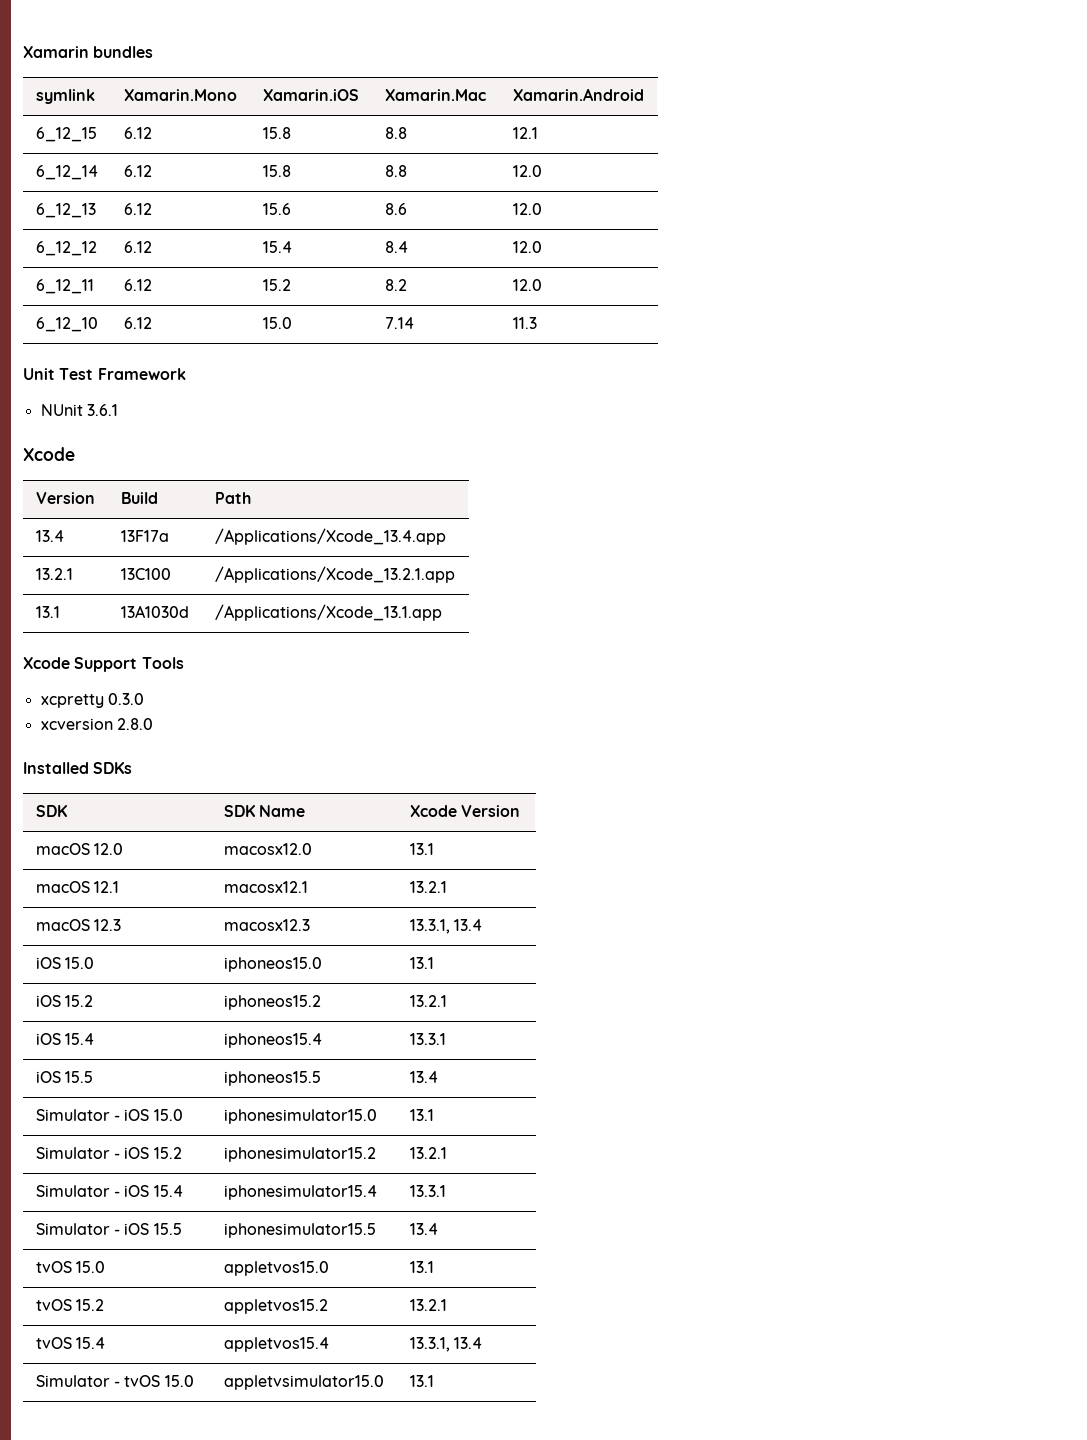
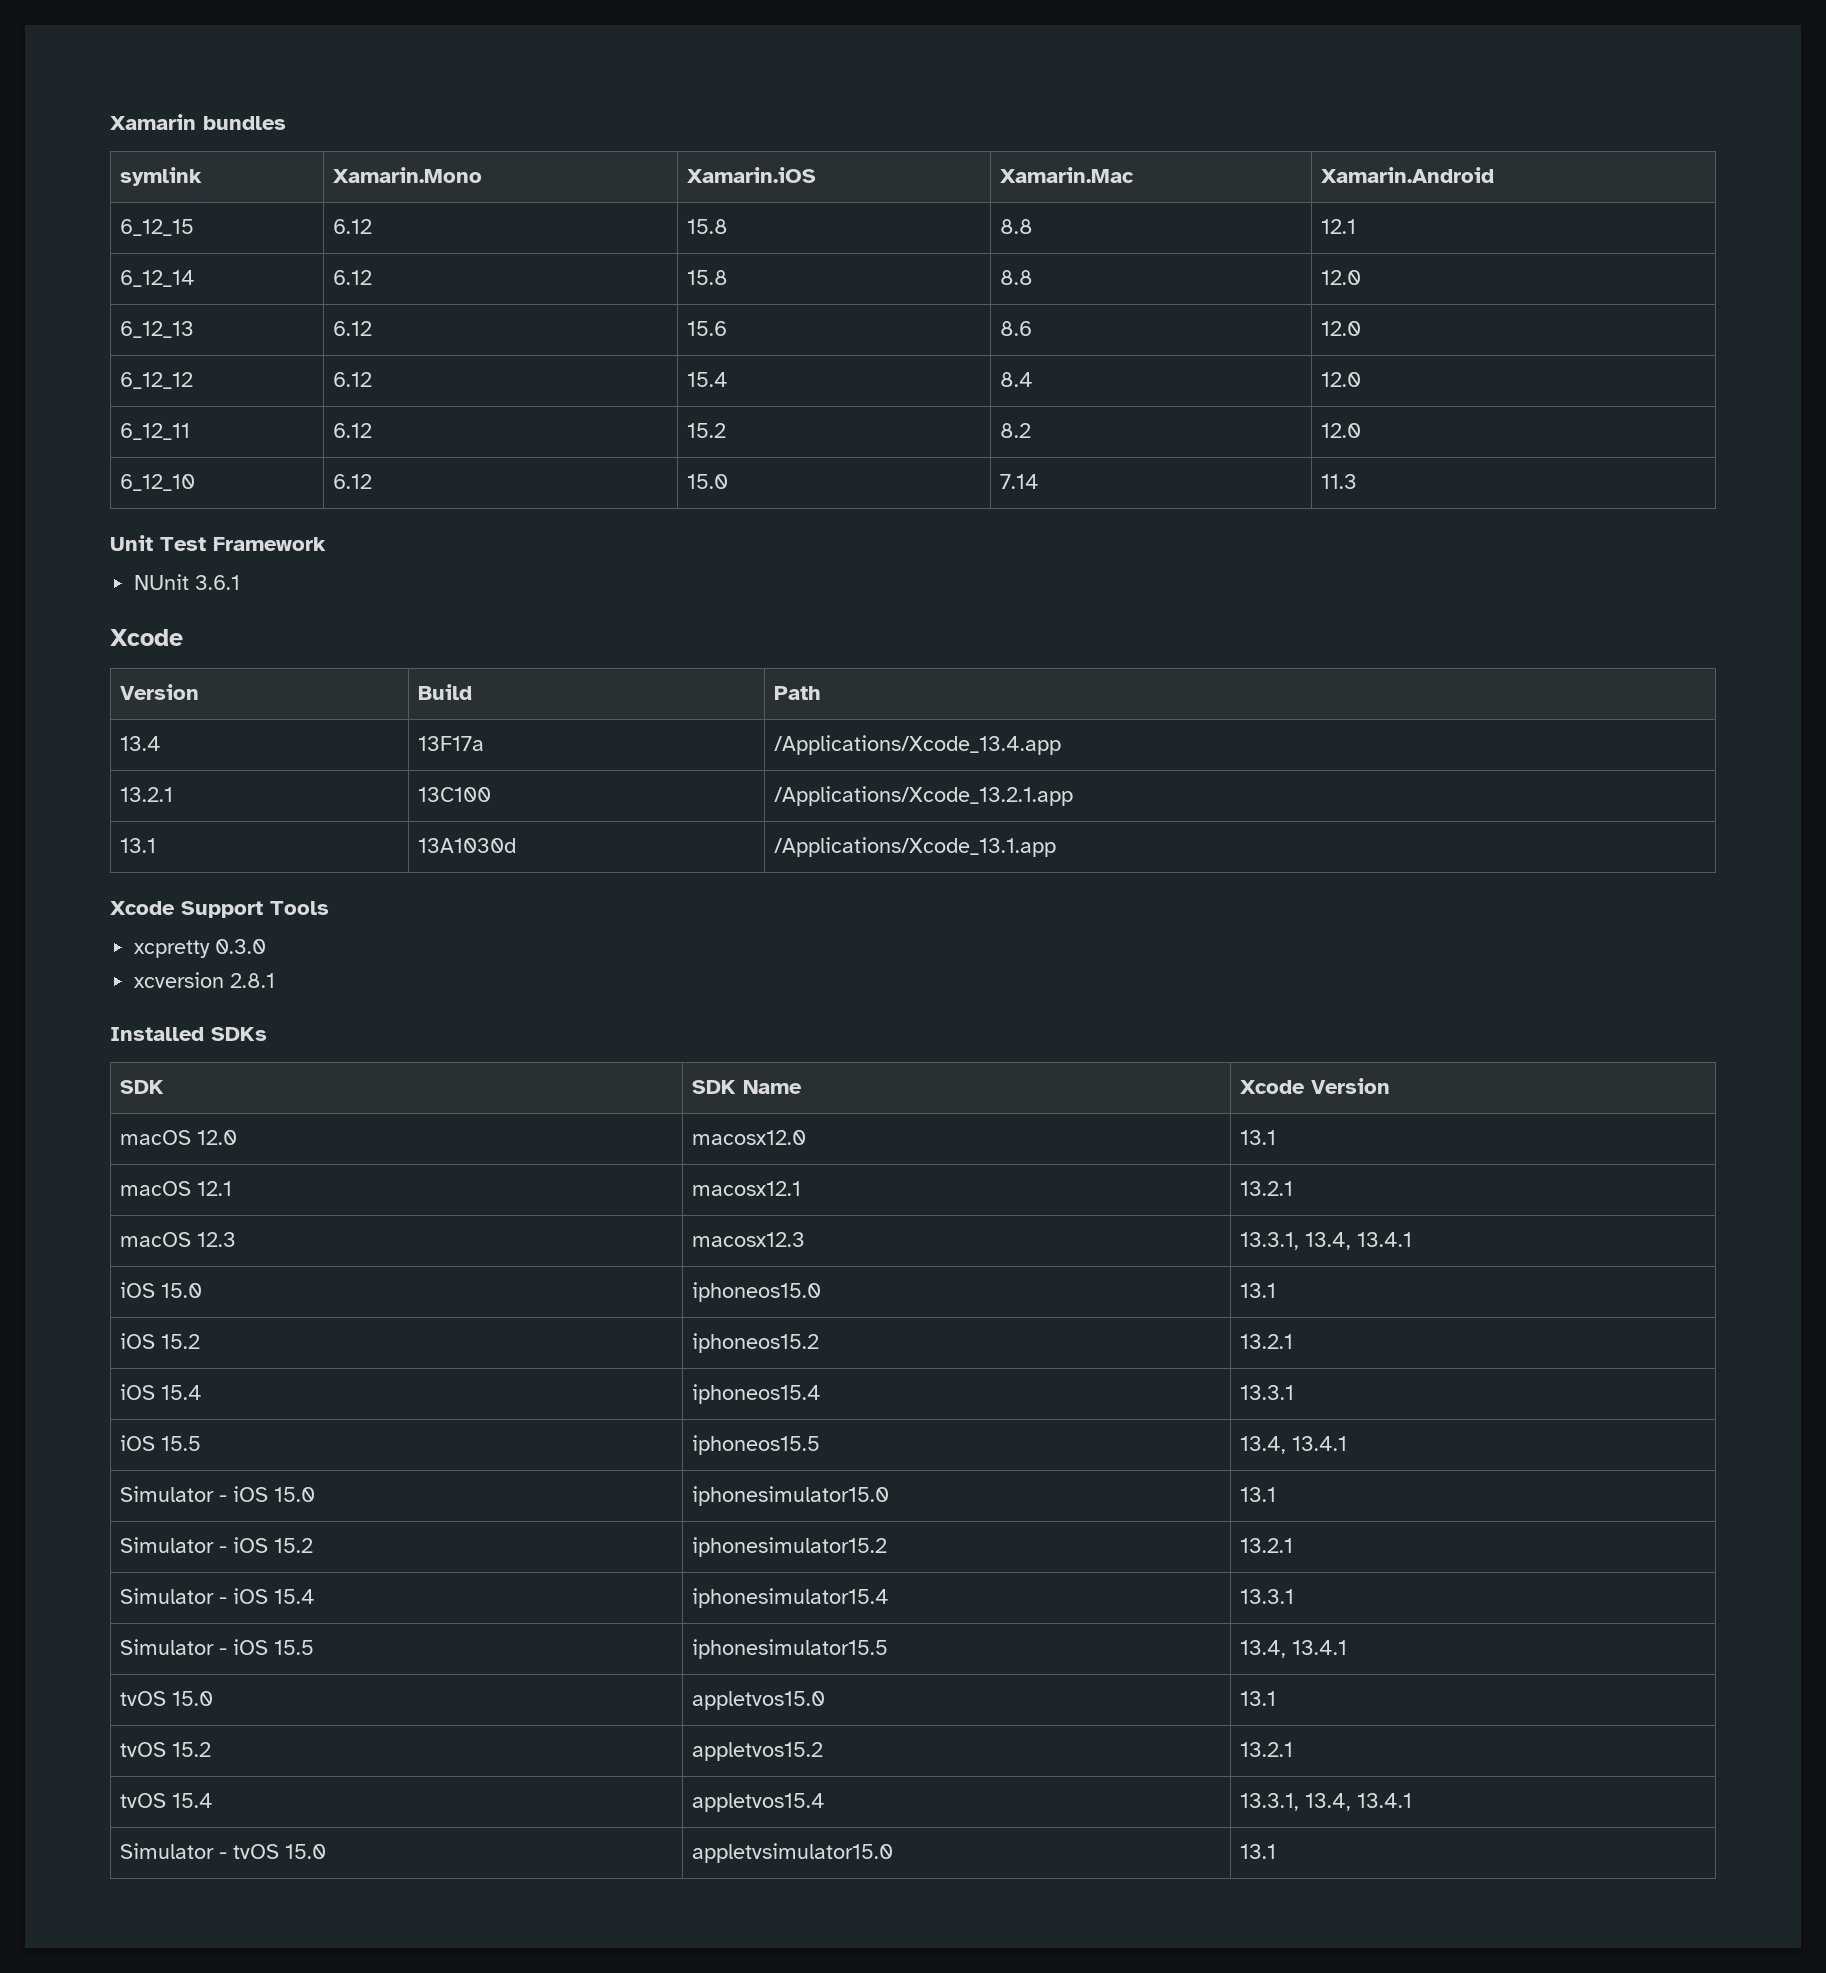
- xcversion 2.8.0
+ xcversion 2.8.1
- macOS 12.3 | macosx12.3 | 13.3.1, 13.4
+ macOS 12.3 | macosx12.3 | 13.3.1, 13.4, 13.4.1
- iOS 15.5 | iphoneos15.5 | 13.4
+ iOS 15.5 | iphoneos15.5 | 13.4, 13.4.1
- Simulator - iOS 15.5 | iphonesimulator15.5 | 13.4
+ Simulator - iOS 15.5 | iphonesimulator15.5 | 13.4, 13.4.1
- tvOS 15.4 | appletvos15.4 | 13.3.1, 13.4
+ tvOS 15.4 | appletvos15.4 | 13.3.1, 13.4, 13.4.1

